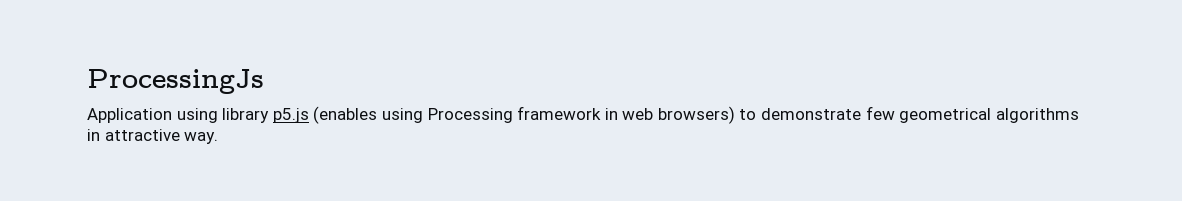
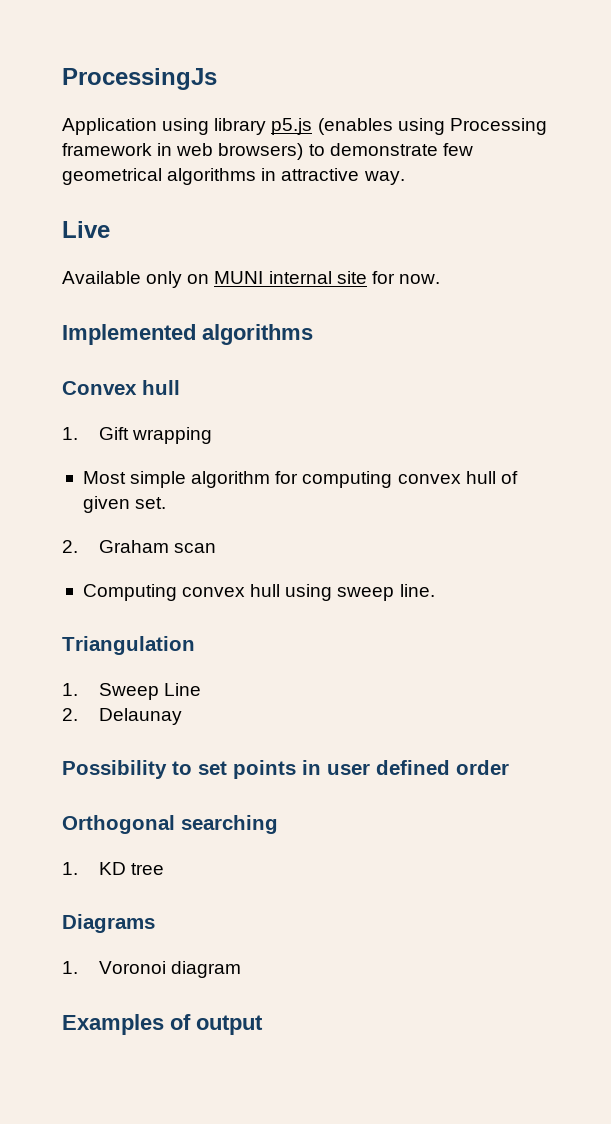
+ Live
+ Available only on MUNI internal site for now.
+ Implemented algorithms
+ Convex hull
+ 1. Gift wrapping
+ Most simple algorithm for computing convex hull of given set.
+ 2. Graham scan
+ Computing convex hull using sweep line.
+ Triangulation
+ 1. Sweep Line
+ 2. Delaunay
+ Possibility to set points in user defined order
+ Orthogonal searching
+ 1. KD tree
+ Diagrams
+ 1. Voronoi diagram
+ Examples of output

